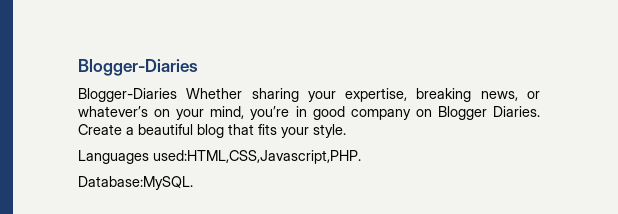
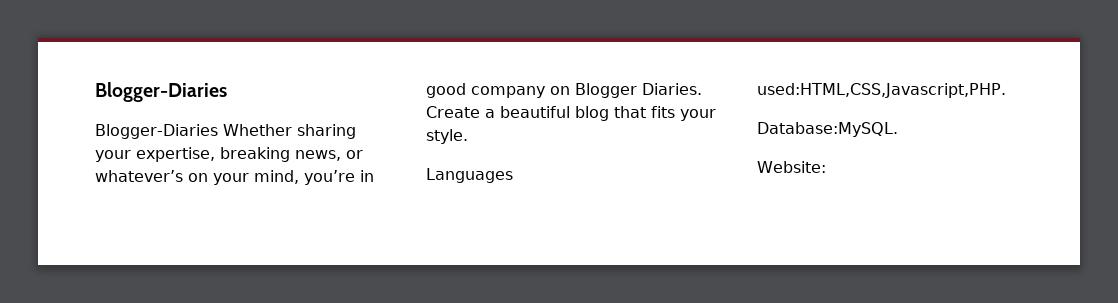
+ Website:

